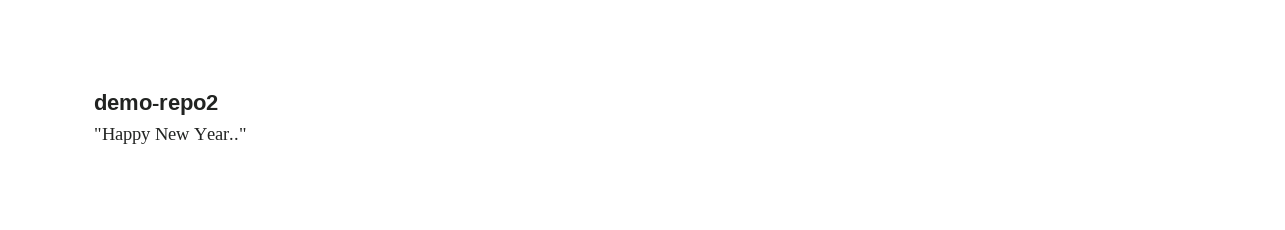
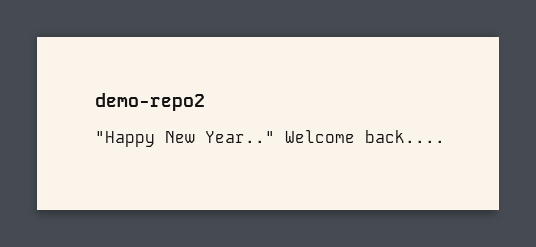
+ Welcome back....

